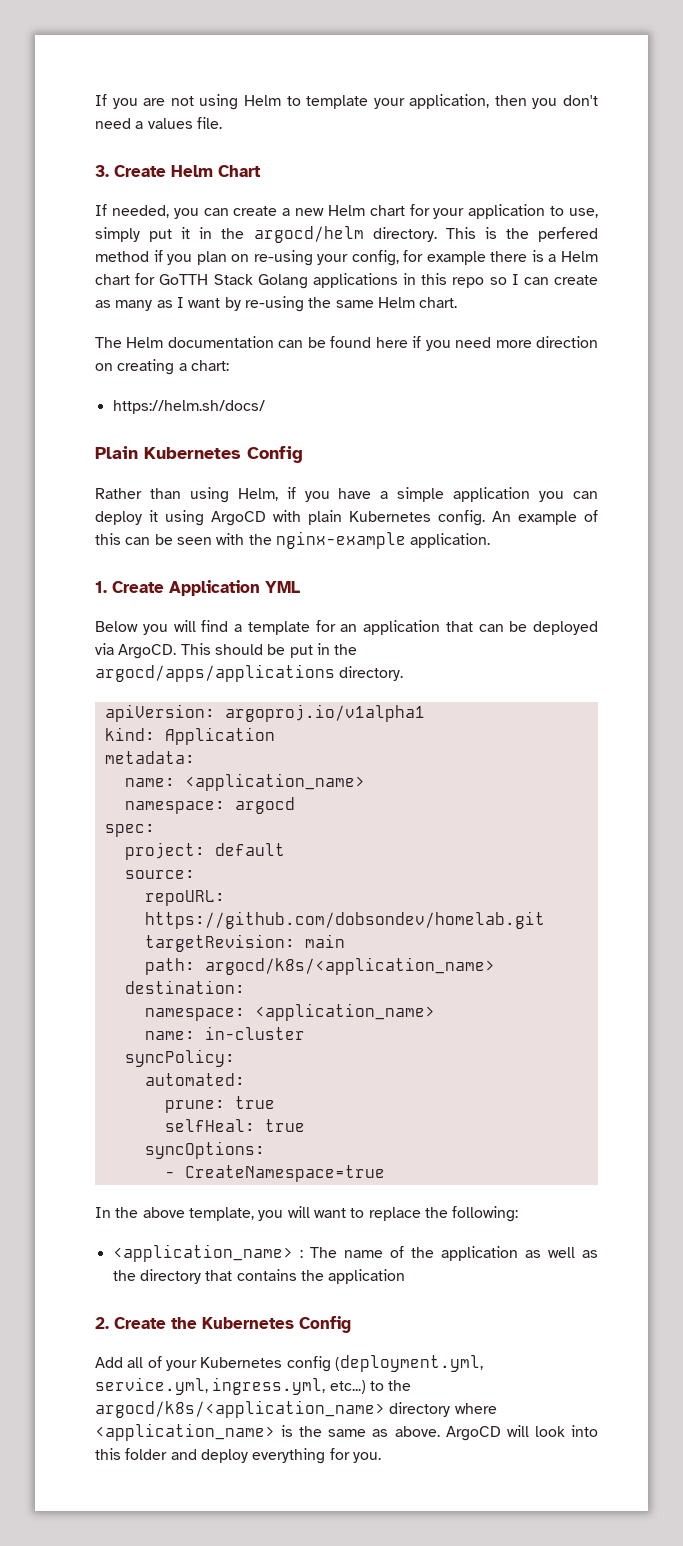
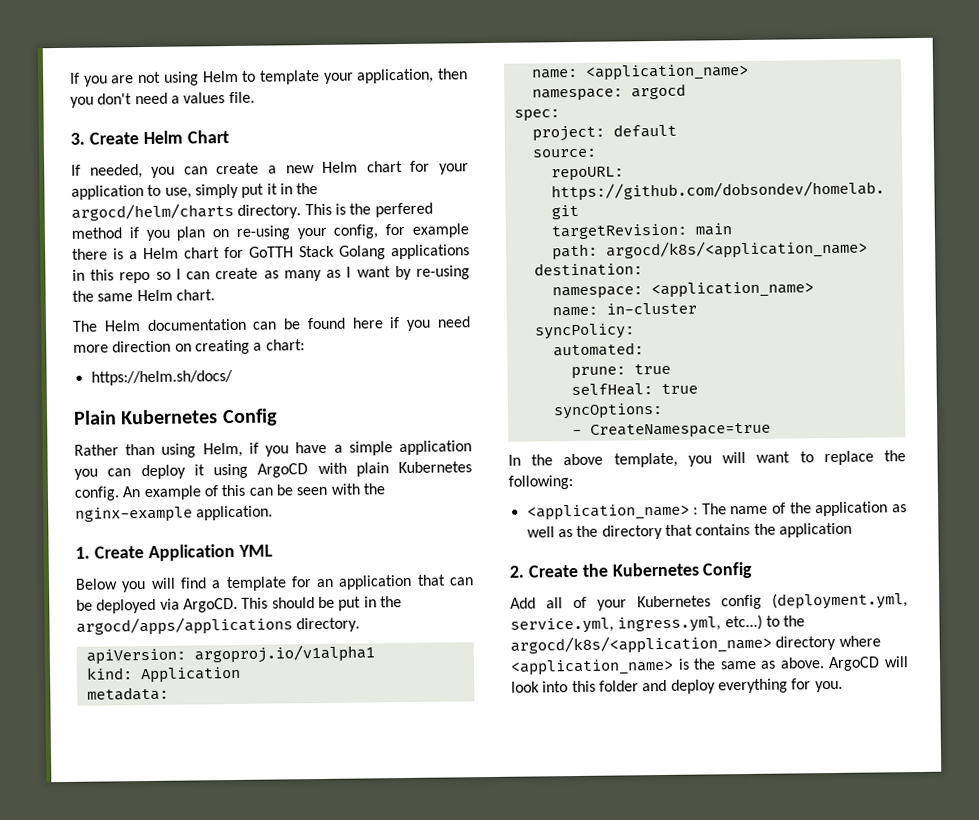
- If needed, you can create a new Helm chart for your application to use, simply put it in the argocd/helm directory.
+ If needed, you can create a new Helm chart for your application to use, simply put it in the argocd/helm/charts directory.

